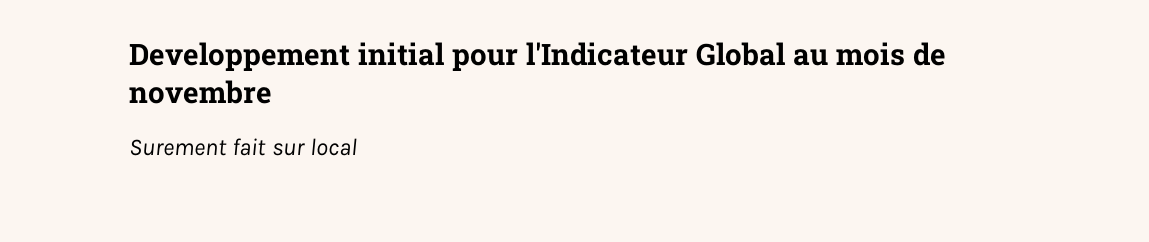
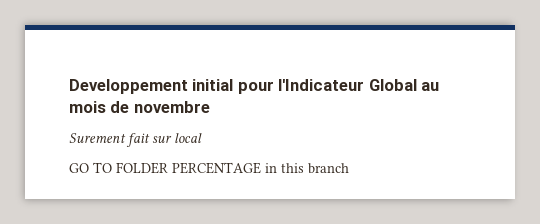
+ GO TO FOLDER PERCENTAGE in this branch

